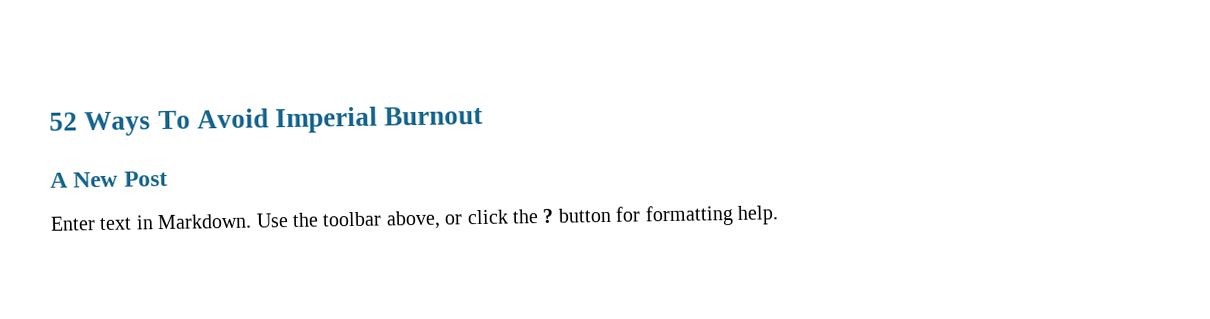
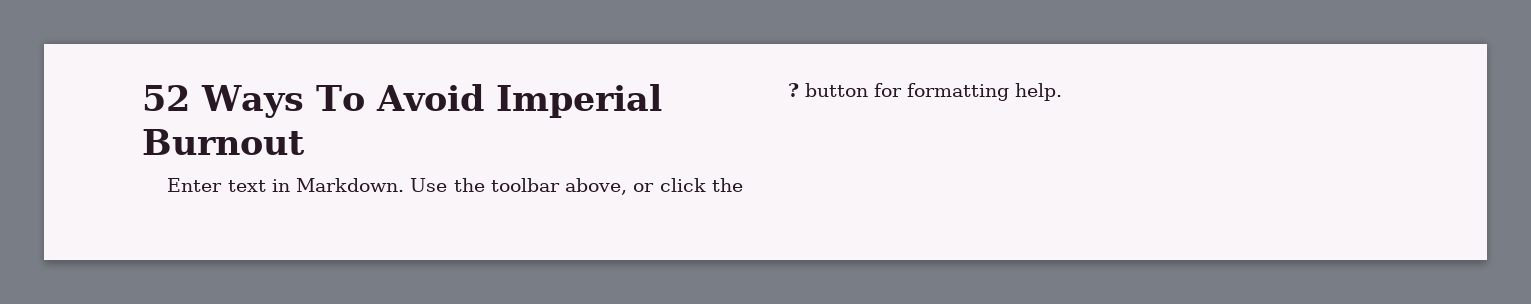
- A New Post

